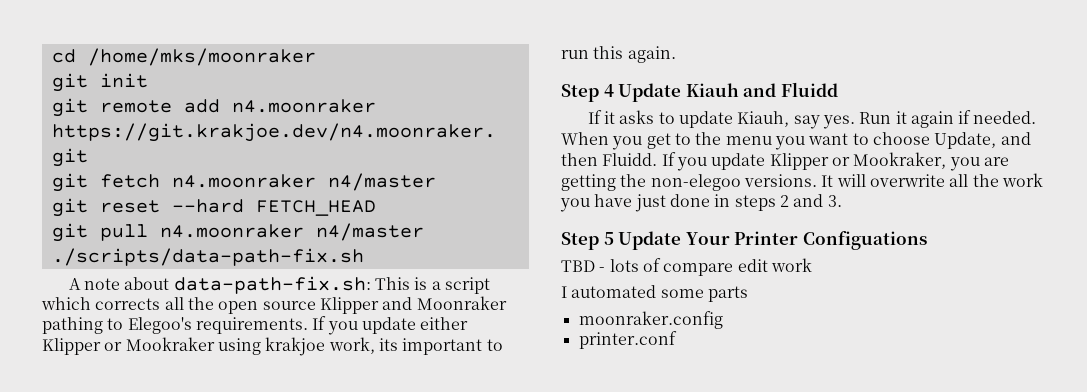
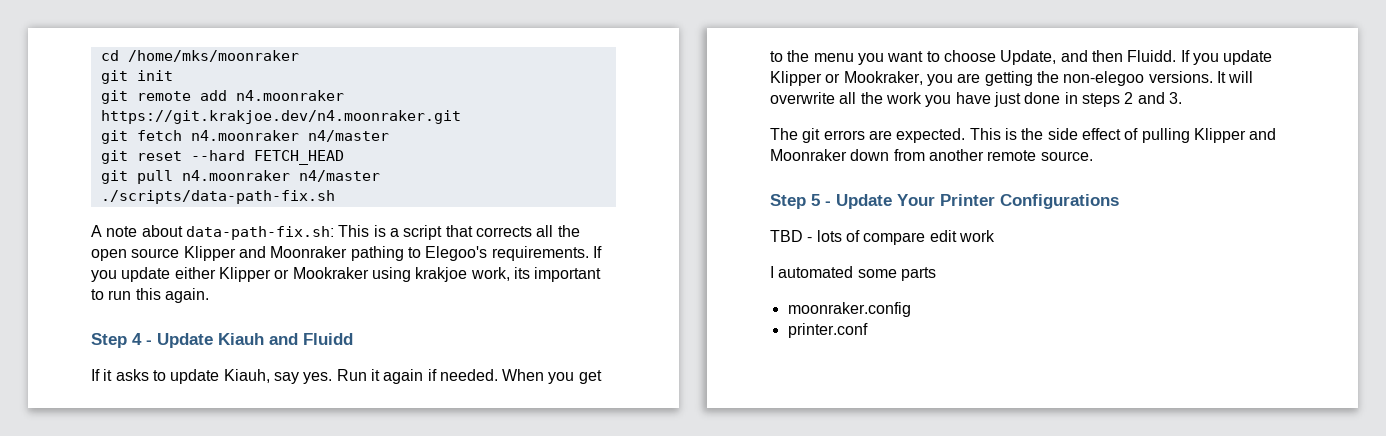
- A note about data-path-fix.sh: This is a script which corrects all the open source Klipper and Moonraker pathing to Elegoo's requirements.
+ A note about data-path-fix.sh: This is a script that corrects all the open source Klipper and Moonraker pathing to Elegoo's requirements.
- Step 4 Update Kiauh and Fluidd
+ Step 4 - Update Kiauh and Fluidd
+ The git errors are expected. This is the side effect of pulling Klipper and Moonraker down from another remote source.
- Step 5 Update Your Printer Configuations
+ Step 5 - Update Your Printer Configurations

